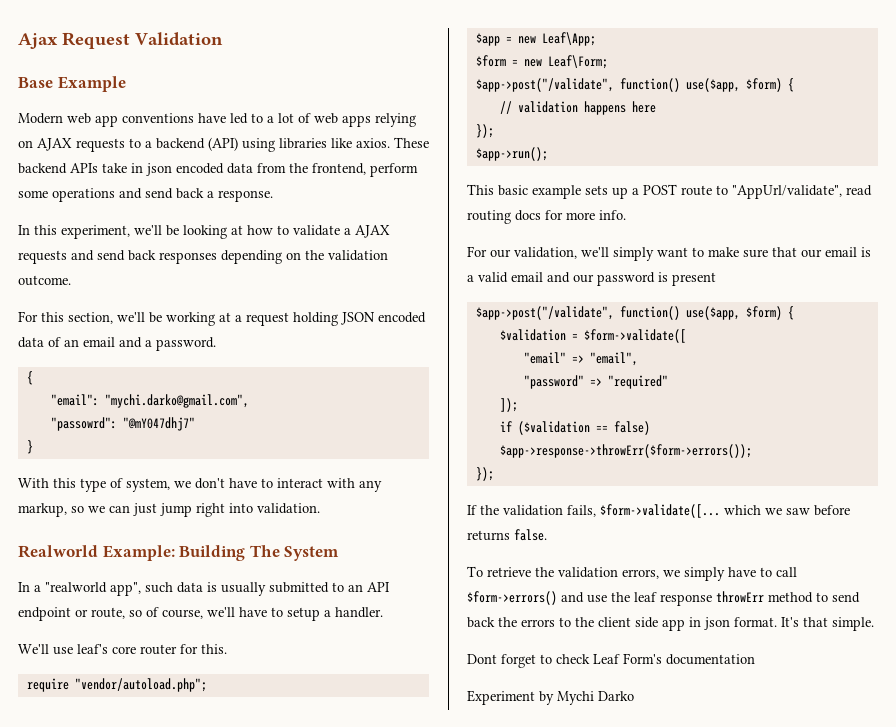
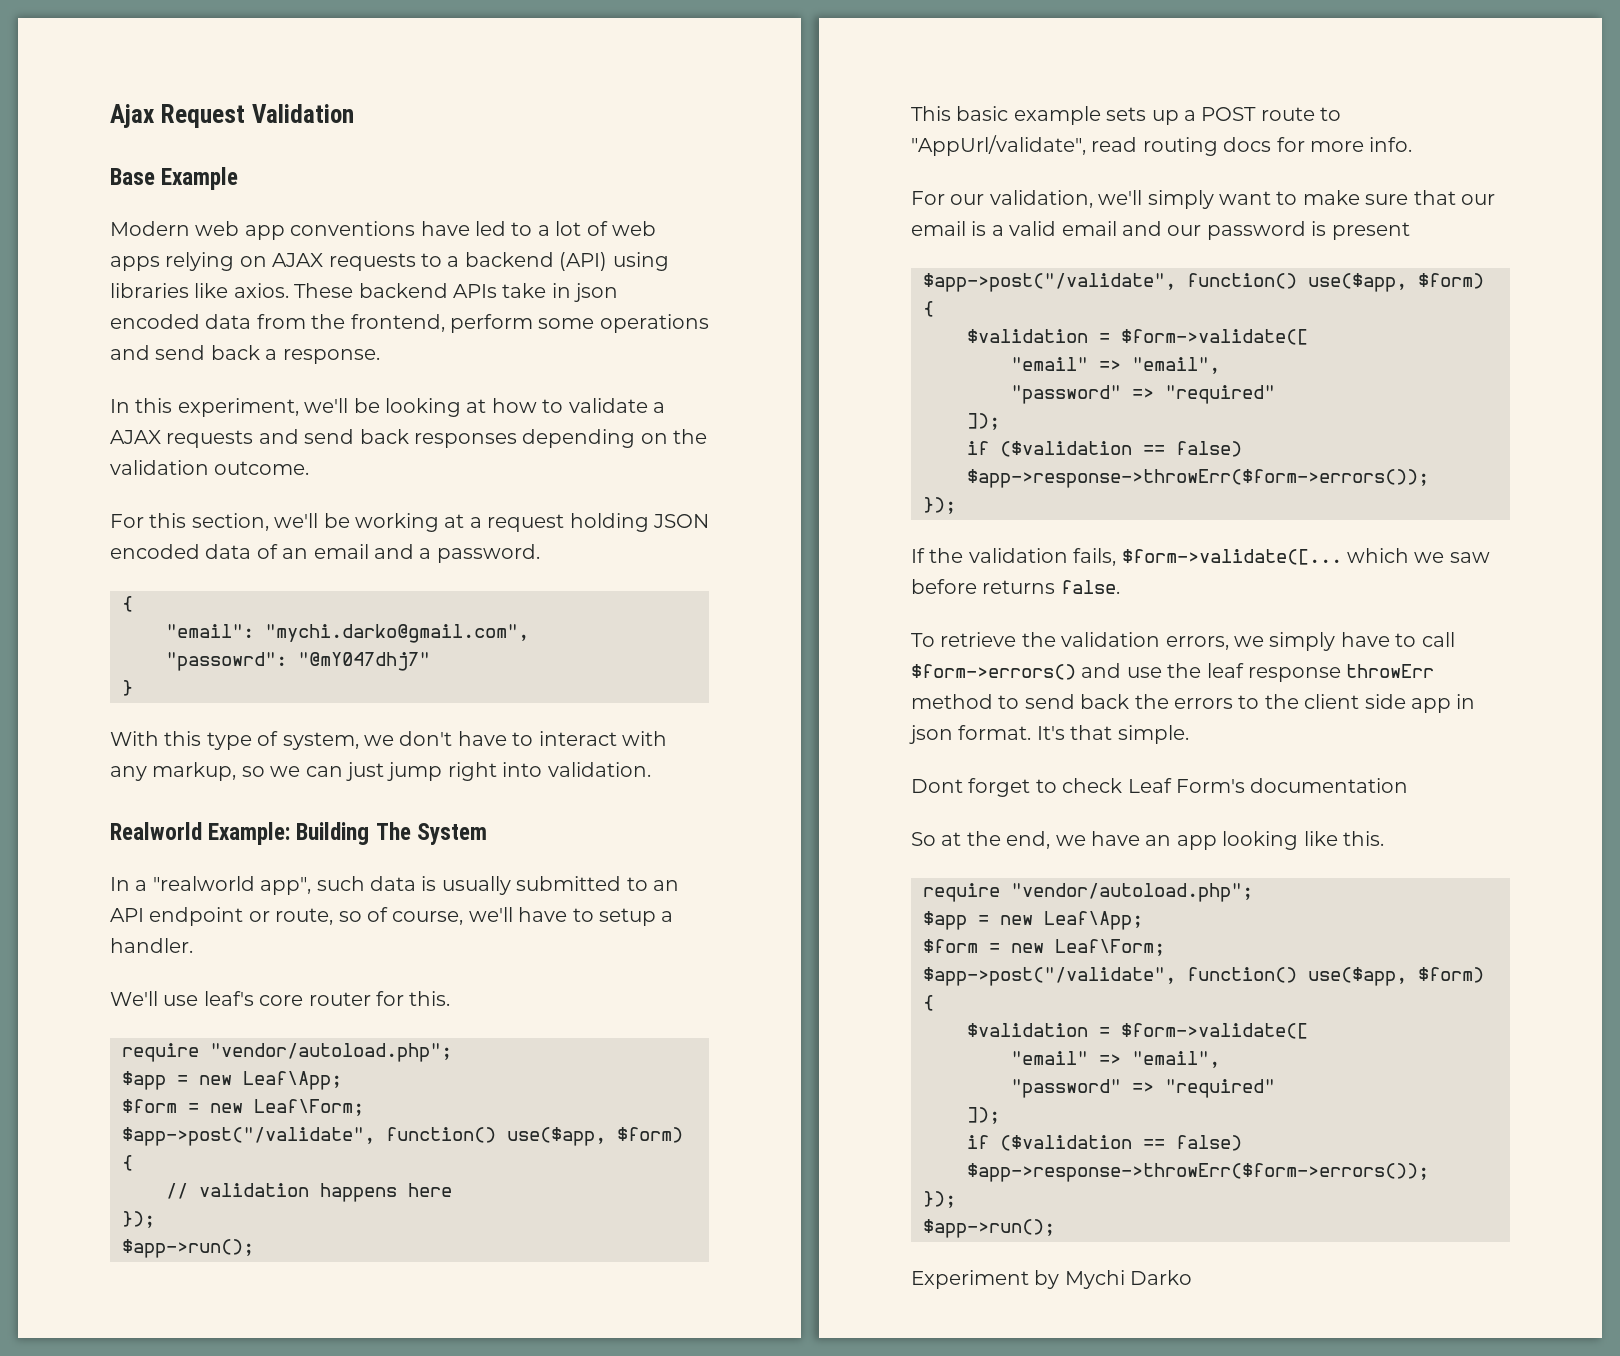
+ So at the end, we have an app looking like this.
+ require "vendor/autoload.php";
+ $app = new Leaf\App;
+ $form = new Leaf\Form;
+ $app->post("/validate", function() use($app, $form) {
+ $validation = $form->validate([
+ "email" => "email",
+ "password" => "required"
+ ]);
+ if ($validation == false) $app->response->throwErr($form->errors());
+ });
+ $app->run();

